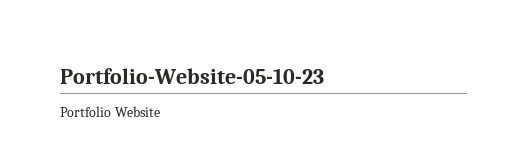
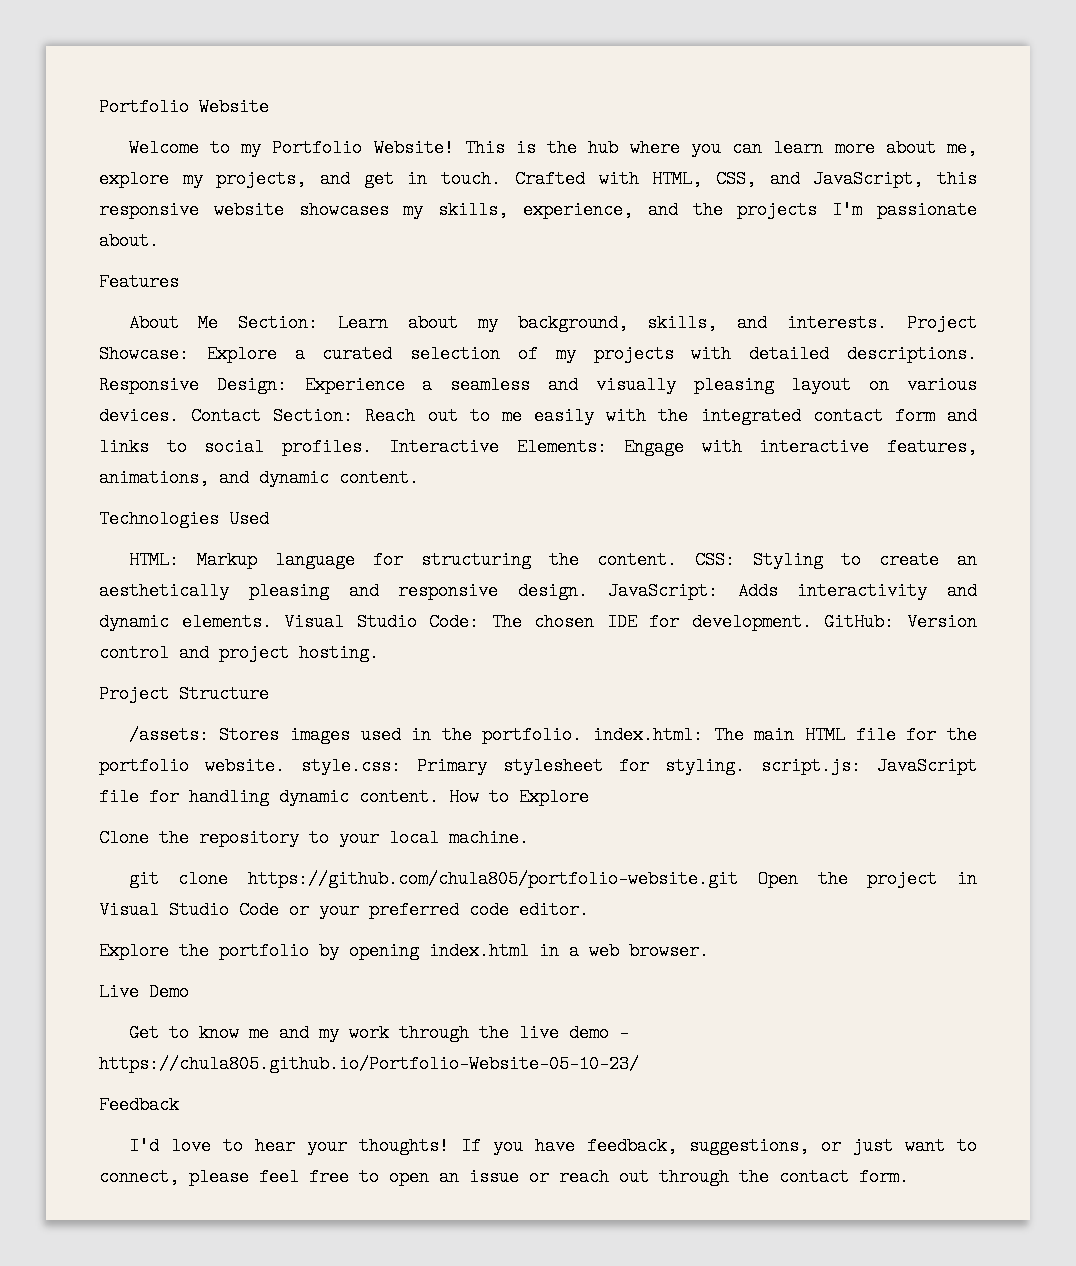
- Portfolio-Website-05-10-23
+ Welcome to my Portfolio Website! This is the hub where you can learn more about me, explore my projects, and get in touch. Crafted with HTML, CSS, and JavaScript, this responsive website showcases my skills, experience, and the projects I'm passionate about.
+ Features
+ About Me Section: Learn about my background, skills, and interests. Project Showcase: Explore a curated selection of my projects with detailed descriptions. Responsive Design: Experience a seamless and visually pleasing layout on various devices. Contact Section: Reach out to me easily with the integrated contact form and links to social profiles. Interactive Elements: Engage with interactive features, animations, and dynamic content.
+ Technologies Used
+ HTML: Markup language for structuring the content. CSS: Styling to create an aesthetically pleasing and responsive design. JavaScript: Adds interactivity and dynamic elements. Visual Studio Code: The chosen IDE for development. GitHub: Version control and project hosting.
+ Project Structure
+ /assets: Stores images used in the portfolio. index.html: The main HTML file for the portfolio website. style.css: Primary stylesheet for styling. script.js: JavaScript file for handling dynamic content. How to Explore
+ Clone the repository to your local machine.
+ git clone https://github.com/chula805/portfolio-website.git Open the project in Visual Studio Code or your preferred code editor.
+ Explore the portfolio by opening index.html in a web browser.
+ Live Demo
+ Get to know me and my work through the live demo - https://chula805.github.io/Portfolio-Website-05-10-23/
+ Feedback
+ I'd love to hear your thoughts! If you have feedback, suggestions, or just want to connect, please feel free to open an issue or reach out through the contact form.

